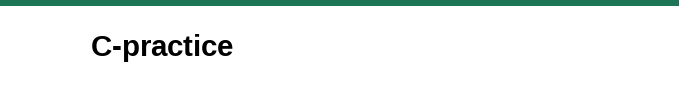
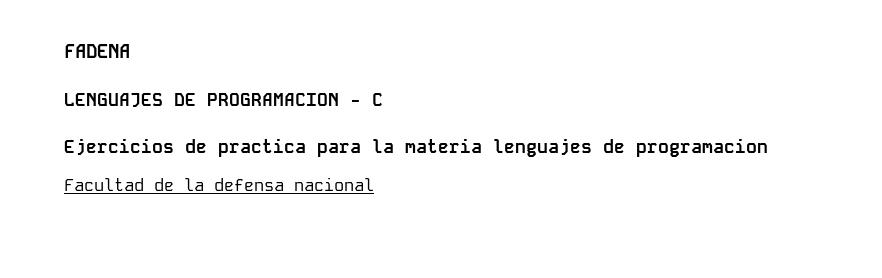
- C-practice
+ FADENA
+ LENGUAJES DE PROGRAMACION - C
+ Ejercicios de practica para la materia lenguajes de programacion
+ Facultad de la defensa nacional

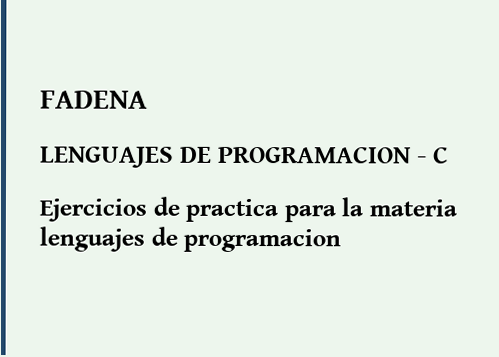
- Facultad de la defensa nacional

